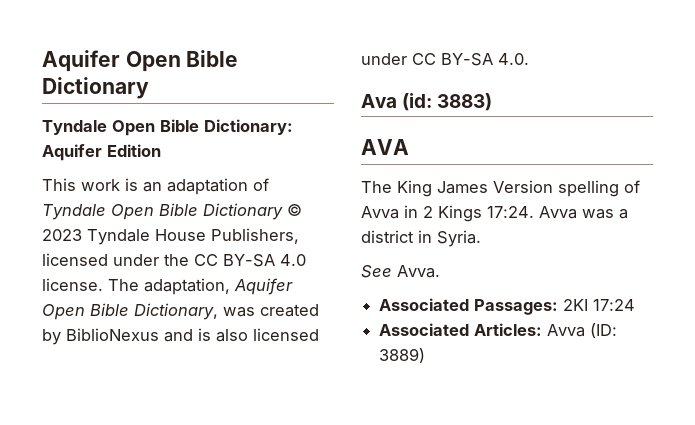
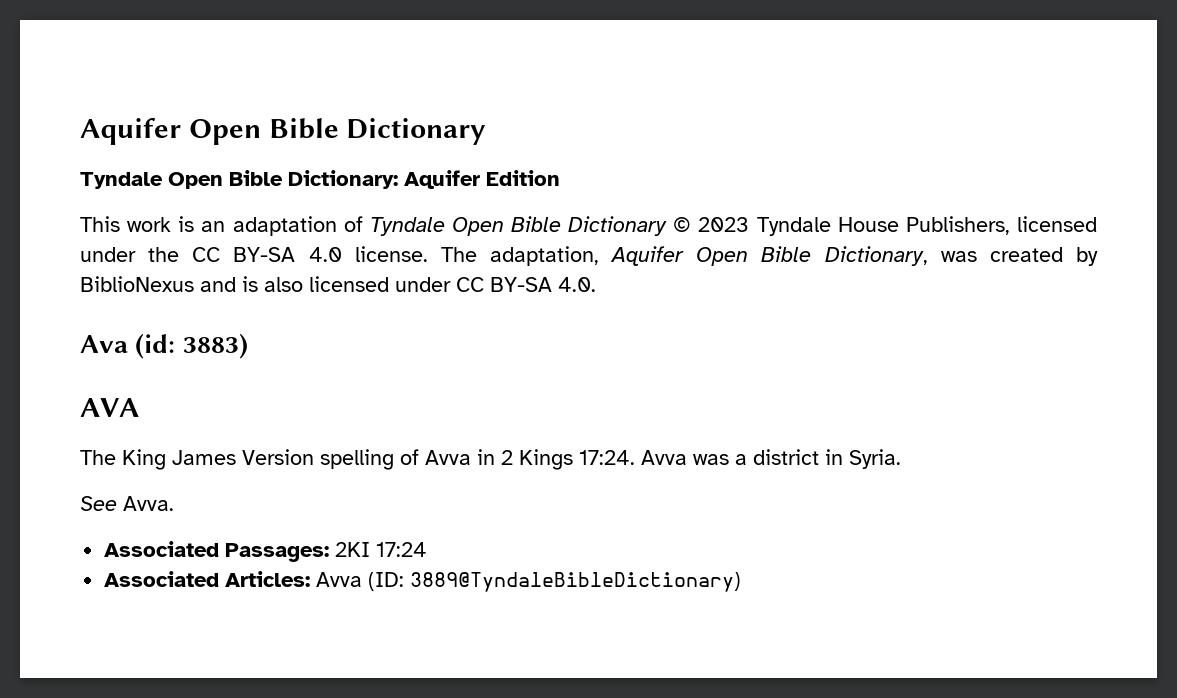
- Associated Articles: Avva (ID: 3889)
+ Associated Articles: Avva (ID: 3889@TyndaleBibleDictionary)

